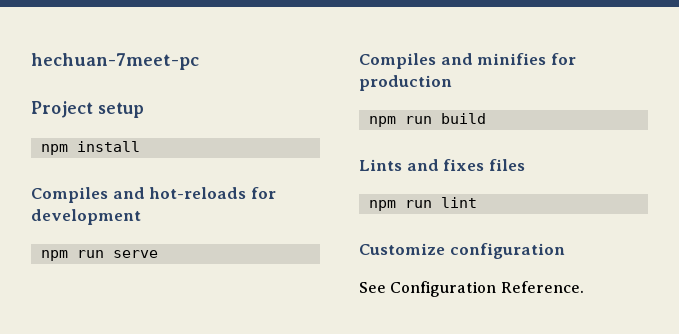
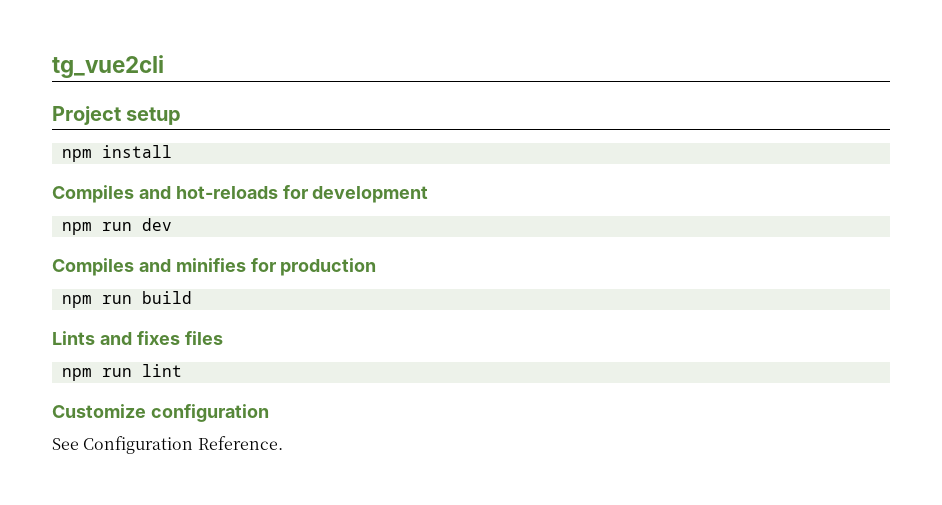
- hechuan-7meet-pc
+ tg_vue2cli
- npm run serve
+ npm run dev

